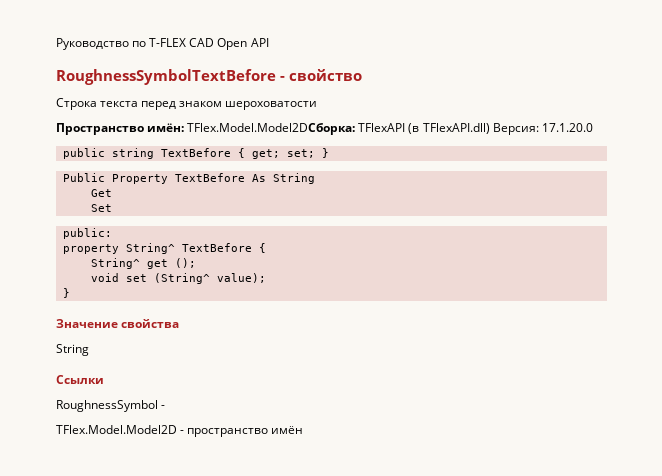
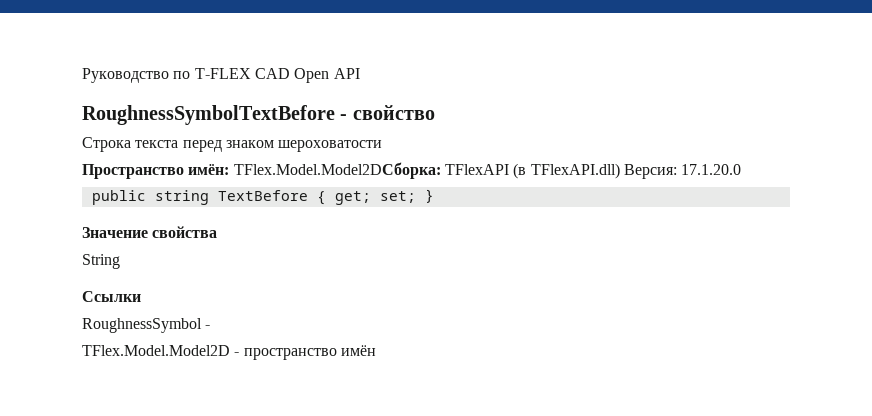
- Public Property TextBefore As String
- Get
- Set
- public:
- property String^ TextBefore {
- String^ get ();
- void set (String^ value);
- }

